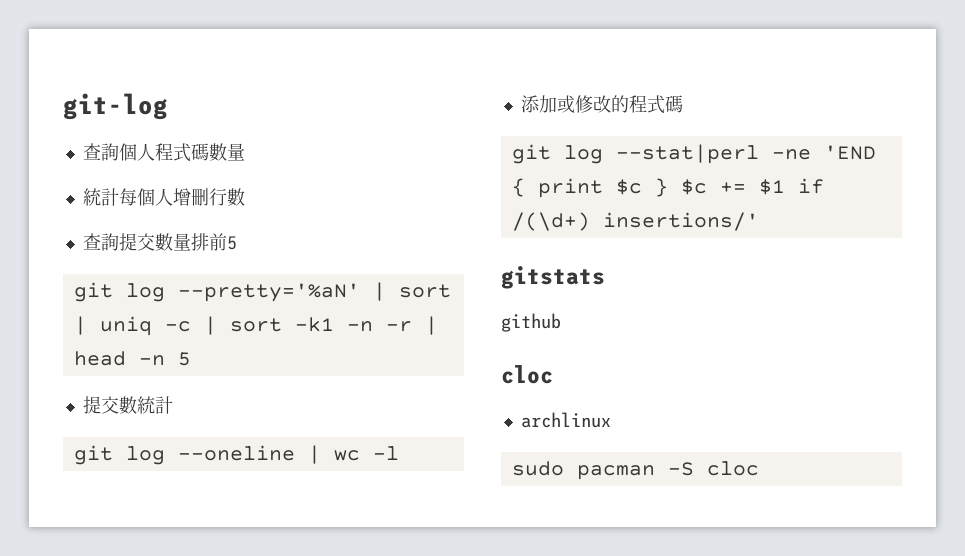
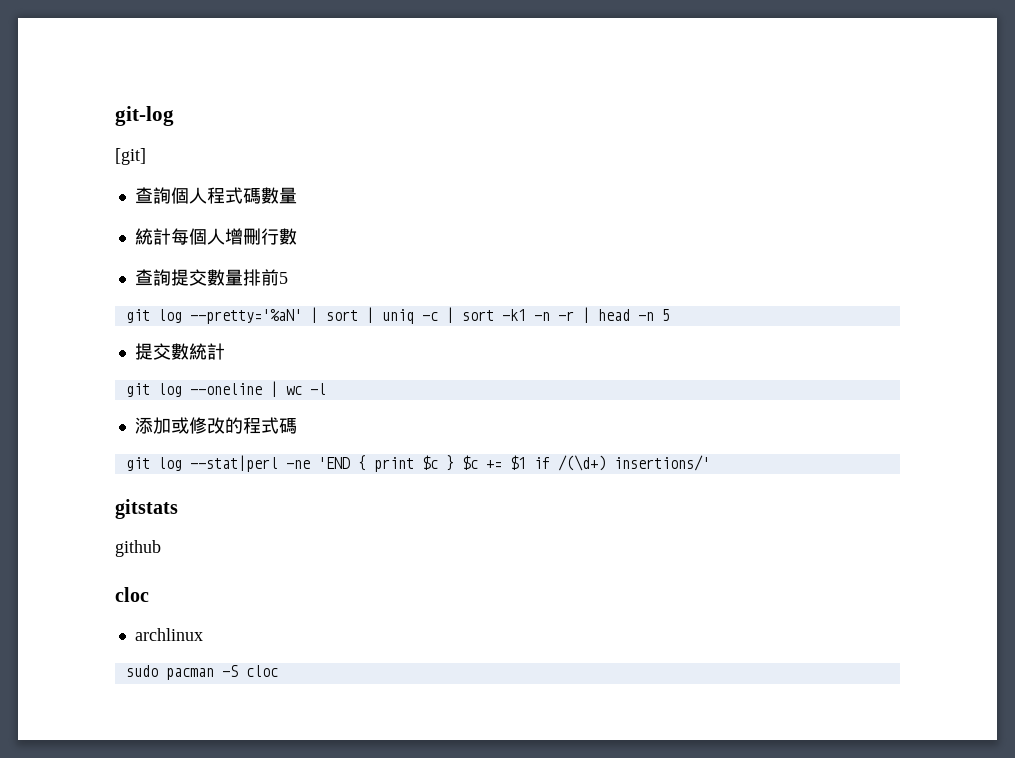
+ [git]

